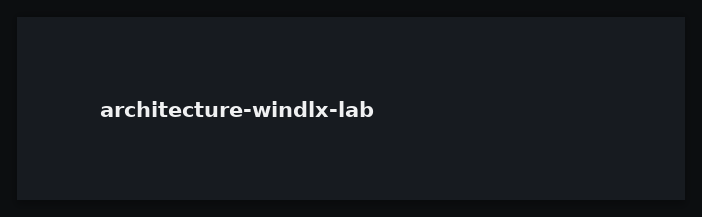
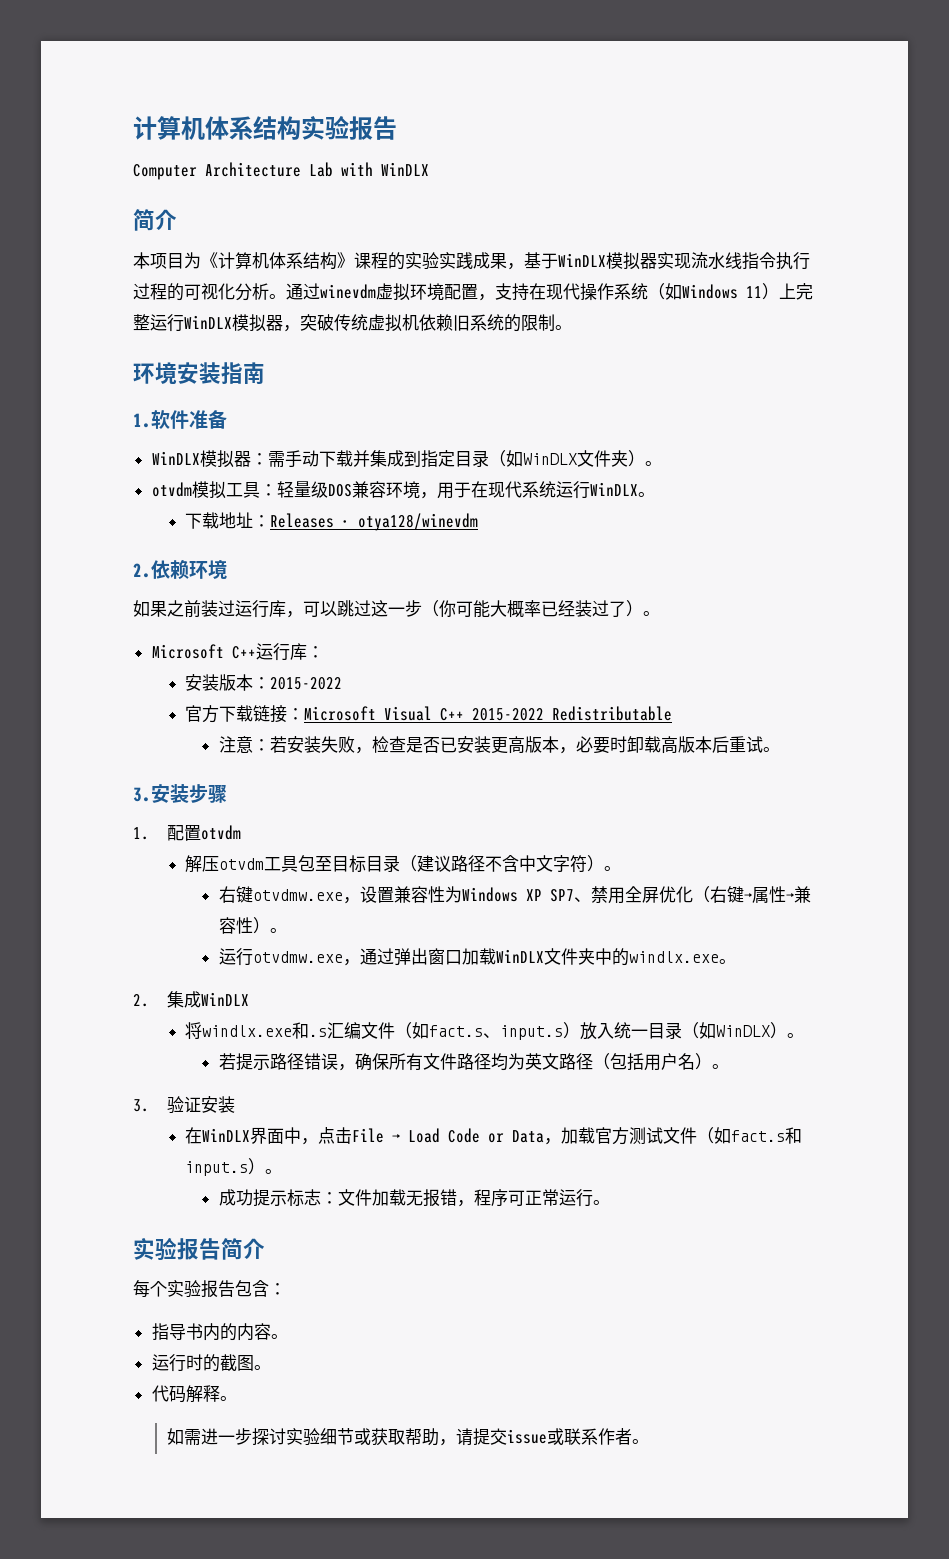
- architecture-windlx-lab
+ 计算机体系结构实验报告
+ Computer Architecture Lab with WinDLX
+ 简介
+ 本项目为《计算机体系结构》课程的实验实践成果，基于WinDLX模拟器实现流水线指令执行过程的可视化分析。通过winevdm虚拟环境配置，支持在现代操作系统（如Windows 11）上完整运行WinDLX模拟器，突破传统虚拟机依赖旧系统的限制。
+ 环境安装指南
+ 1.软件准备
+ WinDLX模拟器：需手动下载并集成到指定目录（如WinDLX文件夹）。
+ otvdm模拟工具：轻量级DOS兼容环境，用于在现代系统运行WinDLX。
+ 下载地址：Releases · otya128/winevdm
+ 2.依赖环境
+ 如果之前装过运行库，可以跳过这一步（你可能大概率已经装过了）。
+ Microsoft C++运行库：
+ 安装版本：2015-2022
+ 官方下载链接：Microsoft Visual C++ 2015-2022 Redistributable
+ 注意：若安装失败，检查是否已安装更高版本，必要时卸载高版本后重试。
+ 3.安装步骤
+ 1.配置otvdm
+ 解压otvdm工具包至目标目录（建议路径不含中文字符）。
+ 右键otvdmw.exe，设置兼容性为Windows XP SP7、禁用全屏优化（右键→属性→兼容性）。
+ 运行otvdmw.exe，通过弹出窗口加载WinDLX文件夹中的windlx.exe。
+ 2.集成WinDLX
+ 将windlx.exe和.s汇编文件（如fact.s、input.s）放入统一目录（如WinDLX）。
+ 若提示路径错误，确保所有文件路径均为英文路径（包括用户名）。
+ 3.验证安装
+ 在WinDLX界面中，点击File → Load Code or Data，加载官方测试文件（如fact.s和input.s）。
+ 成功提示标志：文件加载无报错，程序可正常运行。
+ 实验报告简介
+ 每个实验报告包含：
+ 指导书内的内容。
+ 运行时的截图。
+ 代码解释。
+ 如需进一步探讨实验细节或获取帮助，请提交issue或联系作者。

